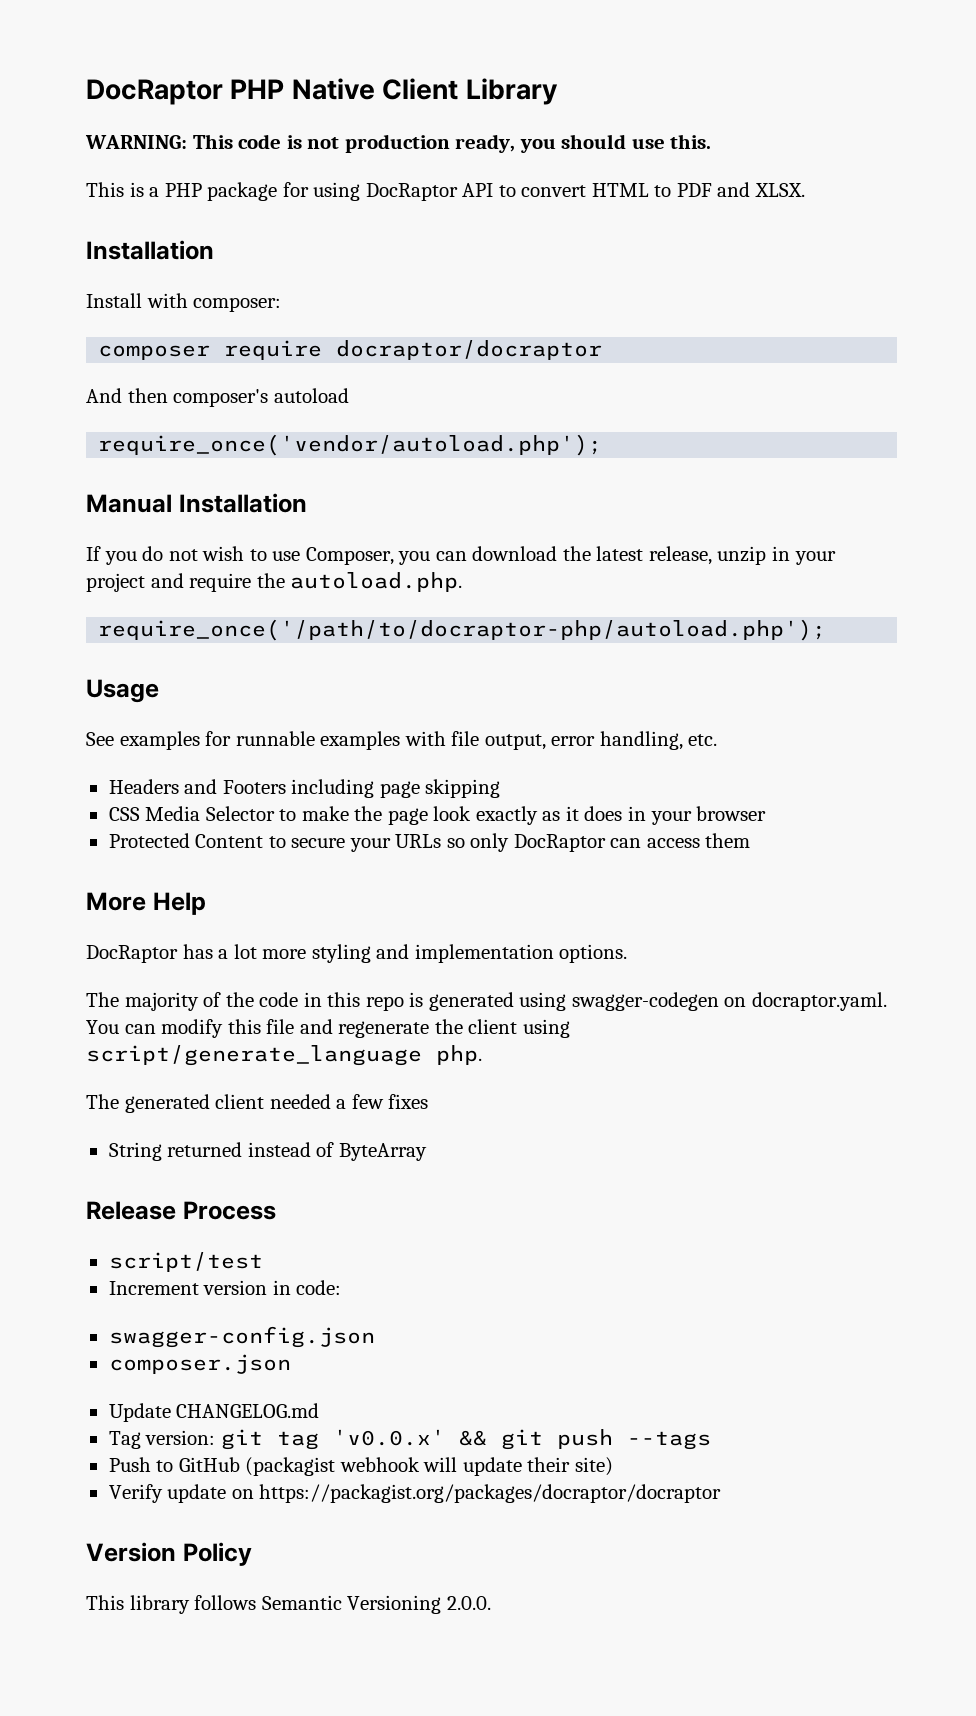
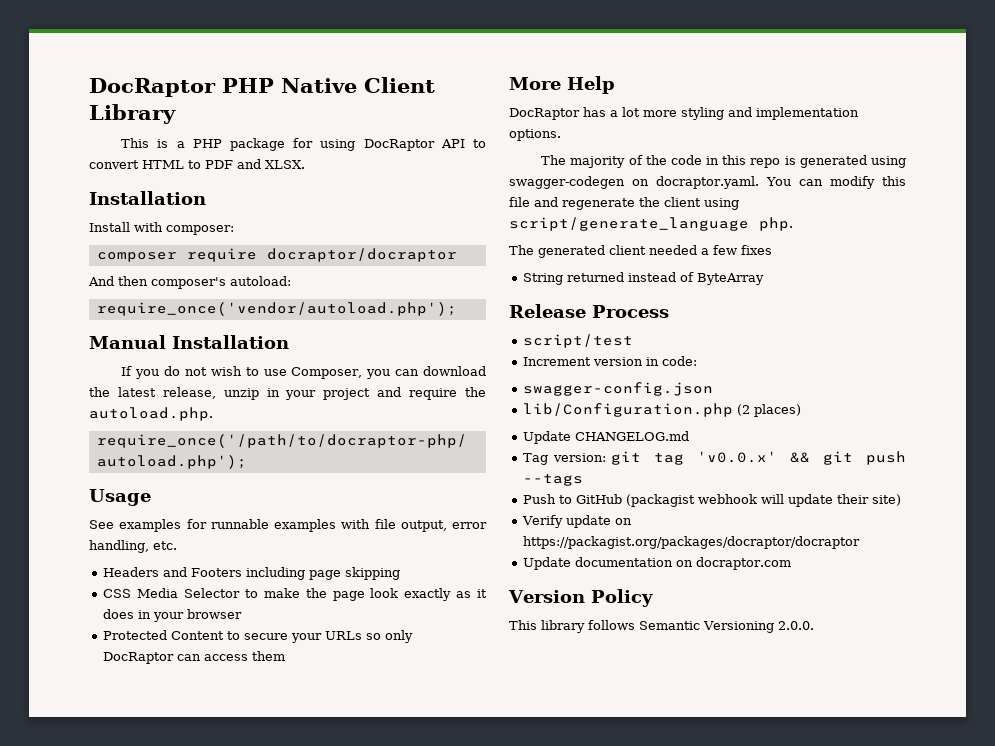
- WARNING: This code is not production ready, you should use this.
- And then composer's autoload
+ And then composer's autoload:
- composer.json
+ lib/Configuration.php (2 places)
+ Update documentation on docraptor.com

